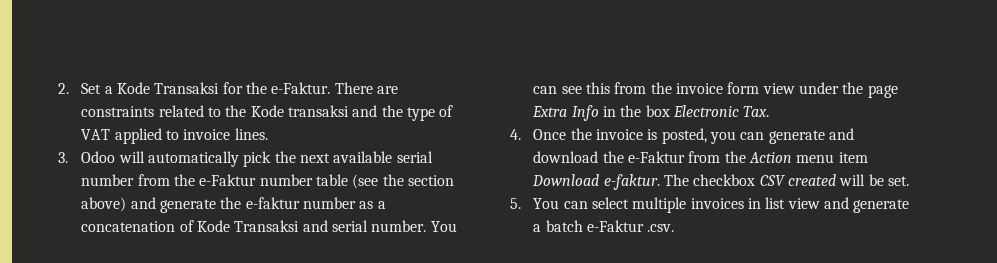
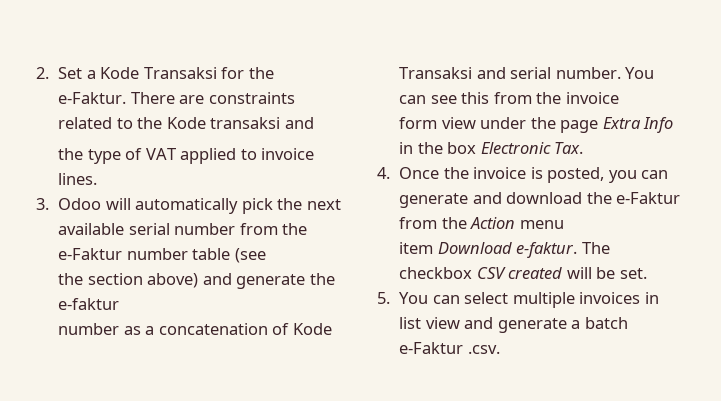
- There are constraints related to the Kode transaksi and the type of VAT applied to invoice lines.
+ There are constraints related to the Kode transaksi and
+ the type of VAT applied to invoice lines.
- 3. Odoo will automatically pick the next available serial number from the e-Faktur number table (see the section above) and generate the e-faktur number as a concatenation of Kode Transaksi and serial number.
+ 3. Odoo will automatically pick the next available serial number from the e-Faktur number table (see
+ the section above) and generate the e-faktur
+ number as a concatenation of Kode Transaksi and serial number.
- You can see this from the invoice form view under the page Extra Info in the box Electronic Tax.
+ You can see this from the invoice
+ form view under the page Extra Info in the box Electronic Tax.
- 4. Once the invoice is posted, you can generate and download the e-Faktur from the Action menu item Download e-faktur.
+ 4. Once the invoice is posted, you can generate and download the e-Faktur from the Action menu
+ item Download e-faktur.

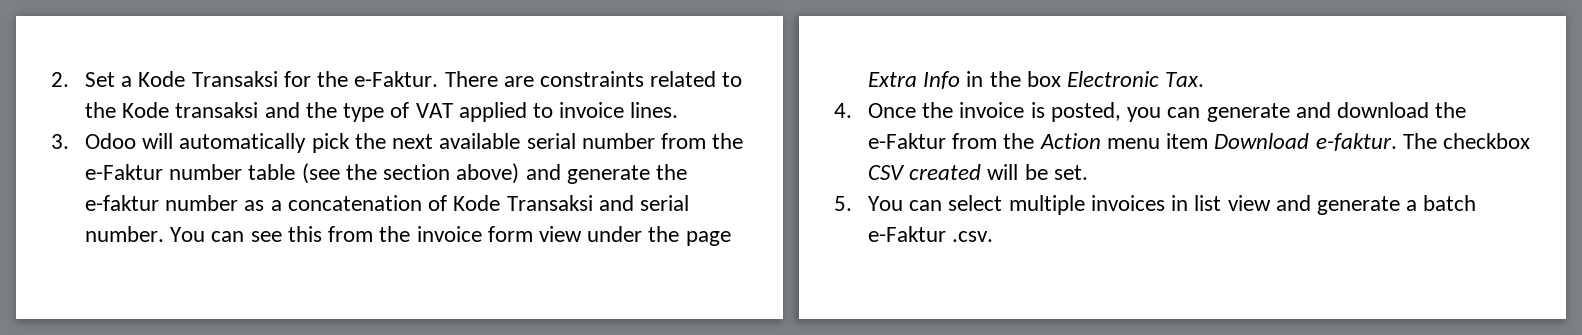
- There are constraints related to the Kode transaksi and
- the type of VAT applied to invoice lines.
+ There are constraints related to the Kode transaksi and the type of VAT applied to invoice lines.
- 3. Odoo will automatically pick the next available serial number from the e-Faktur number table (see
- the section above) and generate the e-faktur
- number as a concatenation of Kode Transaksi and serial number.
+ 3. Odoo will automatically pick the next available serial number from the e-Faktur number table (see the section above) and generate the e-faktur number as a concatenation of Kode Transaksi and serial number.
- You can see this from the invoice
- form view under the page Extra Info in the box Electronic Tax.
+ You can see this from the invoice form view under the page Extra Info in the box Electronic Tax.
- 4. Once the invoice is posted, you can generate and download the e-Faktur from the Action menu
- item Download e-faktur.
+ 4. Once the invoice is posted, you can generate and download the e-Faktur from the Action menu item Download e-faktur.

